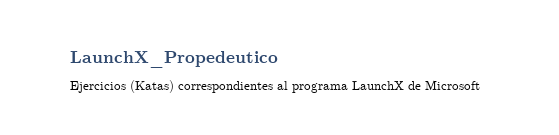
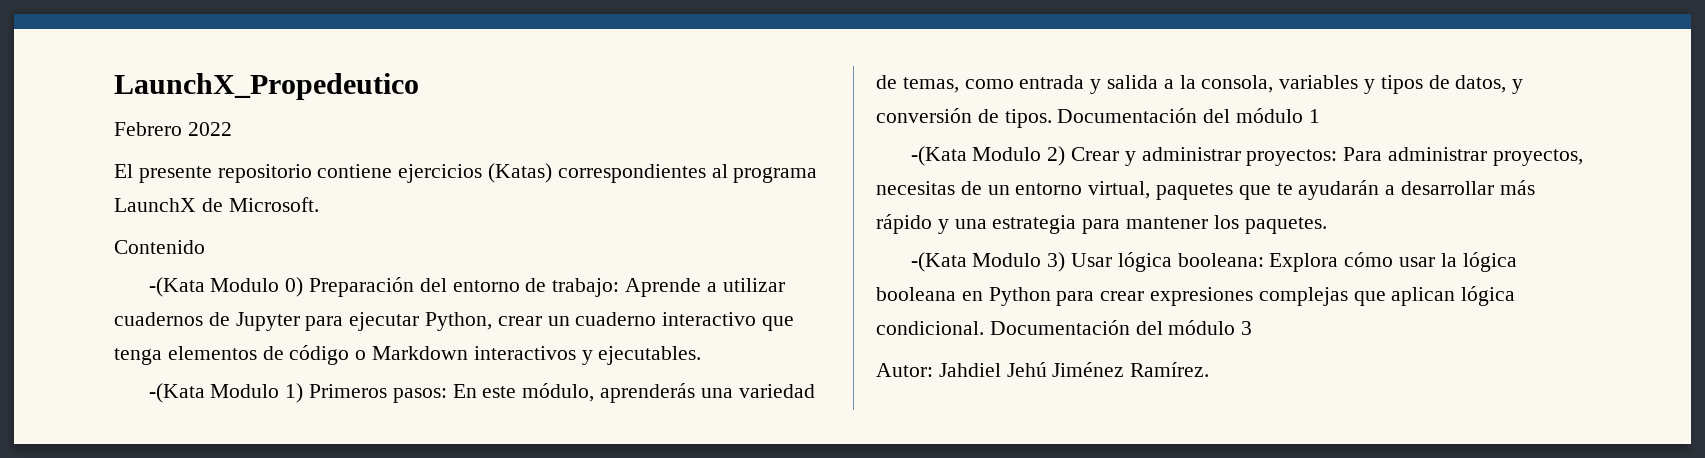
- Ejercicios (Katas) correspondientes al programa LaunchX de Microsoft
+ Febrero 2022
+ El presente repositorio contiene ejercicios (Katas) correspondientes al programa LaunchX de Microsoft.
+ Contenido
+ -(Kata Modulo 0) Preparación del entorno de trabajo: Aprende a utilizar cuadernos de Jupyter para ejecutar Python, crear un cuaderno interactivo que tenga elementos de código o Markdown interactivos y ejecutables.
+ -(Kata Modulo 1) Primeros pasos: En este módulo, aprenderás una variedad de temas, como entrada y salida a la consola, variables y tipos de datos, y conversión de tipos. Documentación del módulo 1
+ -(Kata Modulo 2) Crear y administrar proyectos: Para administrar proyectos, necesitas de un entorno virtual, paquetes que te ayudarán a desarrollar más rápido y una estrategia para mantener los paquetes.
+ -(Kata Modulo 3) Usar lógica booleana: Explora cómo usar la lógica booleana en Python para crear expresiones complejas que aplican lógica condicional. Documentación del módulo 3
+ Autor: Jahdiel Jehú Jiménez Ramírez.

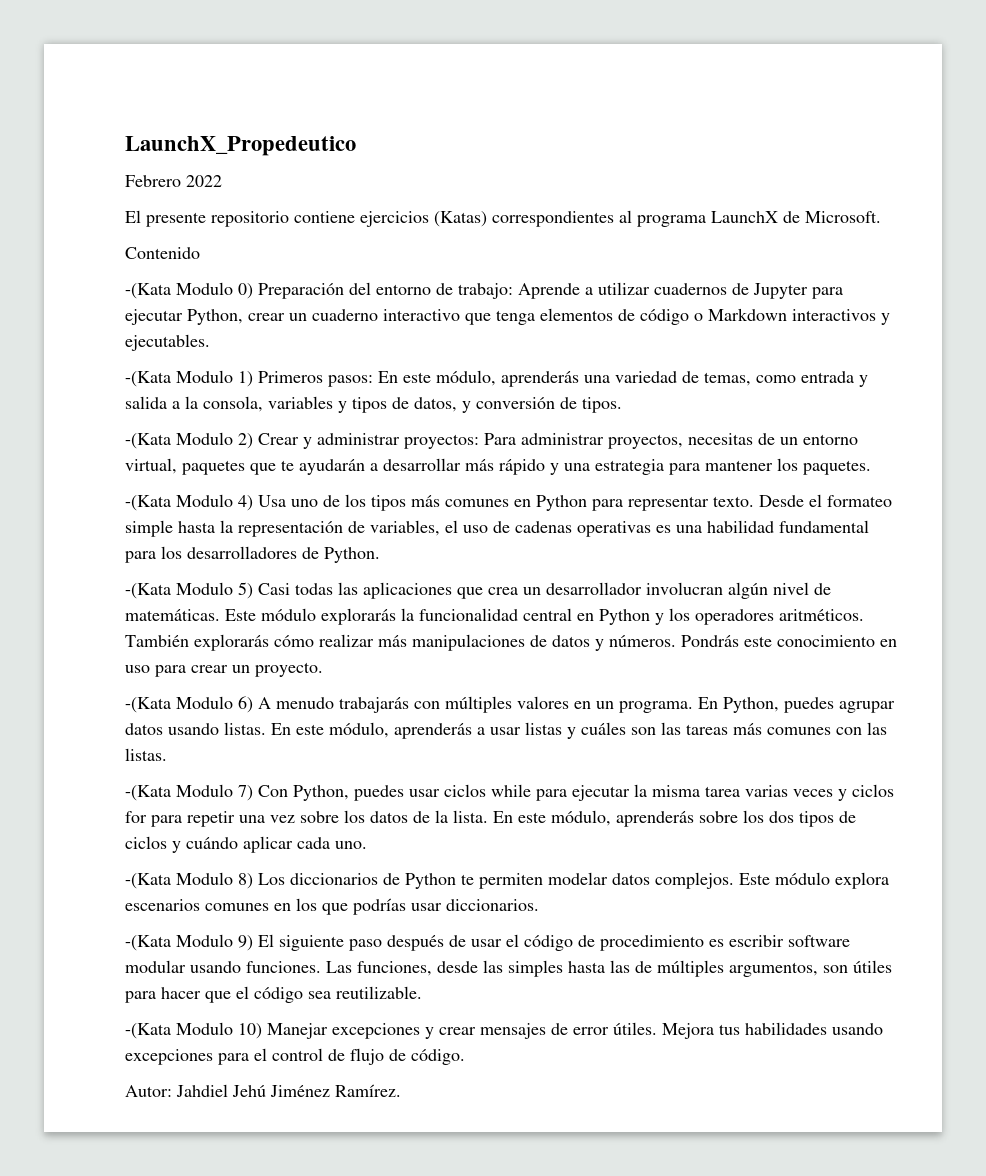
- Documentación del módulo 1
- -(Kata Modulo 3) Usar lógica booleana: Explora cómo usar la lógica booleana en Python para crear expresiones complejas que aplican lógica condicional. Documentación del módulo 3
+ -(Kata Modulo 4) Usa uno de los tipos más comunes en Python para representar texto. Desde el formateo simple hasta la representación de variables, el uso de cadenas operativas es una habilidad fundamental para los desarrolladores de Python.
+ -(Kata Modulo 5) Casi todas las aplicaciones que crea un desarrollador involucran algún nivel de matemáticas. Este módulo explorarás la funcionalidad central en Python y los operadores aritméticos. También explorarás cómo realizar más manipulaciones de datos y números. Pondrás este conocimiento en uso para crear un proyecto.
+ -(Kata Modulo 6) A menudo trabajarás con múltiples valores en un programa. En Python, puedes agrupar datos usando listas. En este módulo, aprenderás a usar listas y cuáles son las tareas más comunes con las listas.
+ -(Kata Modulo 7) Con Python, puedes usar ciclos while para ejecutar la misma tarea varias veces y ciclos for para repetir una vez sobre los datos de la lista. En este módulo, aprenderás sobre los dos tipos de ciclos y cuándo aplicar cada uno.
+ -(Kata Modulo 8) Los diccionarios de Python te permiten modelar datos complejos. Este módulo explora escenarios comunes en los que podrías usar diccionarios.
+ -(Kata Modulo 9) El siguiente paso después de usar el código de procedimiento es escribir software modular usando funciones. Las funciones, desde las simples hasta las de múltiples argumentos, son útiles para hacer que el código sea reutilizable.
+ -(Kata Modulo 10) Manejar excepciones y crear mensajes de error útiles. Mejora tus habilidades usando excepciones para el control de flujo de código.

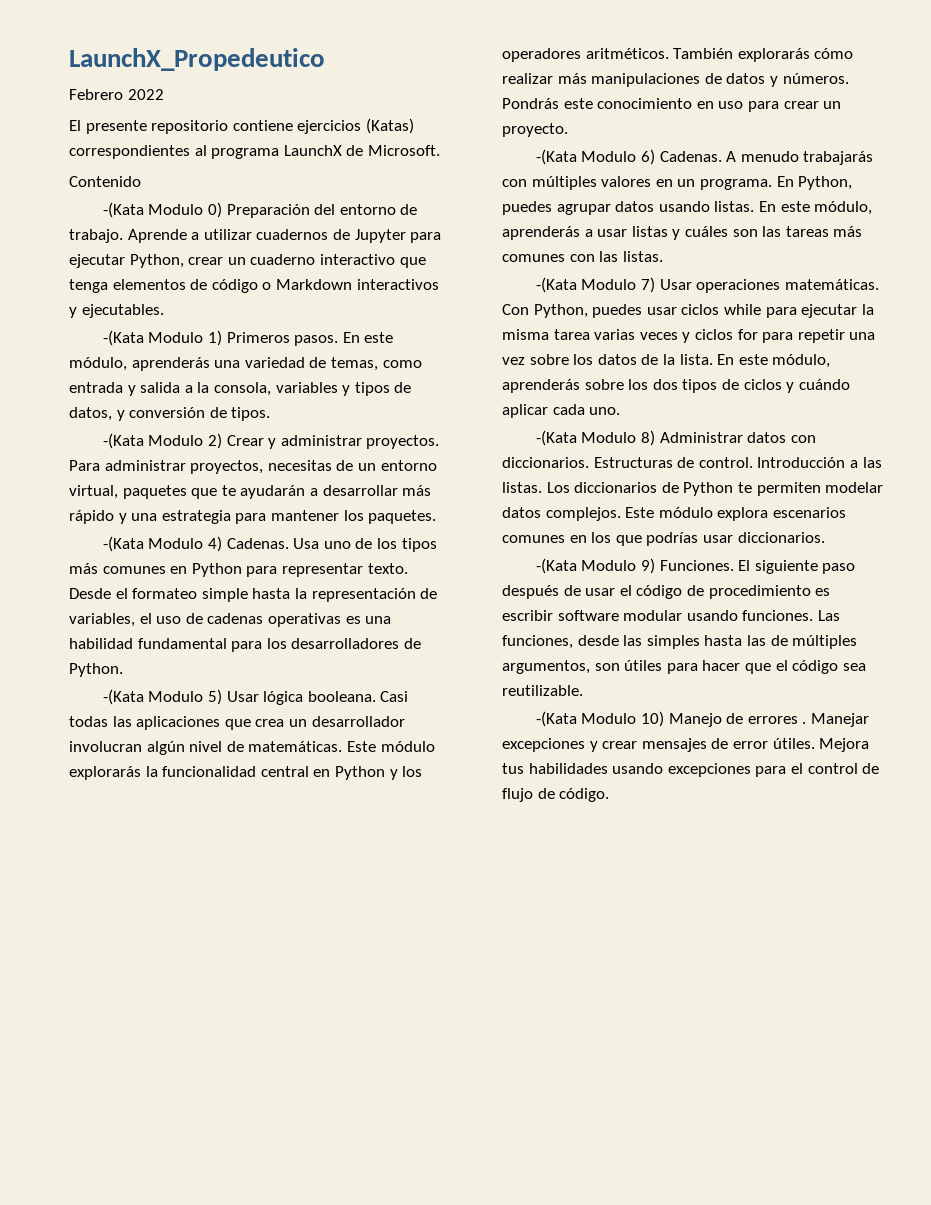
- -(Kata Modulo 0) Preparación del entorno de trabajo: Aprende a utilizar cuadernos de Jupyter para ejecutar Python, crear un cuaderno interactivo que tenga elementos de código o Markdown interactivos y ejecutables.
+ -(Kata Modulo 0) Preparación del entorno de trabajo. Aprende a utilizar cuadernos de Jupyter para ejecutar Python, crear un cuaderno interactivo que tenga elementos de código o Markdown interactivos y ejecutables.
- -(Kata Modulo 1) Primeros pasos: En este módulo, aprenderás una variedad de temas, como entrada y salida a la consola, variables y tipos de datos, y conversión de tipos.
+ -(Kata Modulo 1) Primeros pasos. En este módulo, aprenderás una variedad de temas, como entrada y salida a la consola, variables y tipos de datos, y conversión de tipos.
- -(Kata Modulo 2) Crear y administrar proyectos: Para administrar proyectos, necesitas de un entorno virtual, paquetes que te ayudarán a desarrollar más rápido y una estrategia para mantener los paquetes.
+ -(Kata Modulo 2) Crear y administrar proyectos. Para administrar proyectos, necesitas de un entorno virtual, paquetes que te ayudarán a desarrollar más rápido y una estrategia para mantener los paquetes.
- -(Kata Modulo 4) Usa uno de los tipos más comunes en Python para representar texto.
+ -(Kata Modulo 4) Cadenas. Usa uno de los tipos más comunes en Python para representar texto.
- -(Kata Modulo 5) Casi todas las aplicaciones que crea un desarrollador involucran algún nivel de matemáticas.
+ -(Kata Modulo 5) Usar lógica booleana. Casi todas las aplicaciones que crea un desarrollador involucran algún nivel de matemáticas.
- -(Kata Modulo 6) A menudo trabajarás con múltiples valores en un programa.
+ -(Kata Modulo 6) Cadenas. A menudo trabajarás con múltiples valores en un programa.
- -(Kata Modulo 7) Con Python, puedes usar ciclos while para ejecutar la misma tarea varias veces y ciclos for para repetir una vez sobre los datos de la lista.
+ -(Kata Modulo 7) Usar operaciones matemáticas. Con Python, puedes usar ciclos while para ejecutar la misma tarea varias veces y ciclos for para repetir una vez sobre los datos de la lista.
- -(Kata Modulo 8) Los diccionarios de Python te permiten modelar datos complejos.
+ -(Kata Modulo 8) Administrar datos con diccionarios. Estructuras de control. Introducción a las listas. Los diccionarios de Python te permiten modelar datos complejos.
- -(Kata Modulo 9) El siguiente paso después de usar el código de procedimiento es escribir software modular usando funciones.
+ -(Kata Modulo 9) Funciones. El siguiente paso después de usar el código de procedimiento es escribir software modular usando funciones.
- -(Kata Modulo 10) Manejar excepciones y crear mensajes de error útiles.
+ -(Kata Modulo 10) Manejo de errores . Manejar excepciones y crear mensajes de error útiles.
- Autor: Jahdiel Jehú Jiménez Ramírez.

